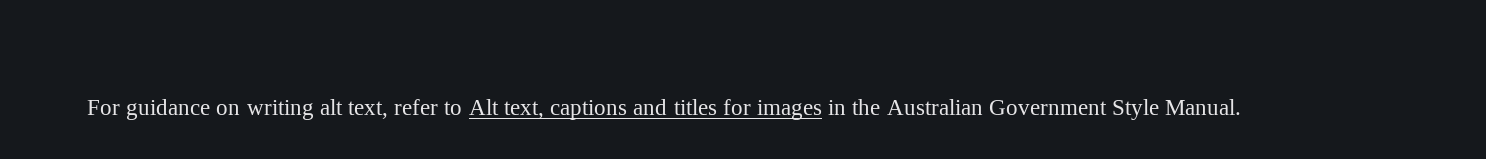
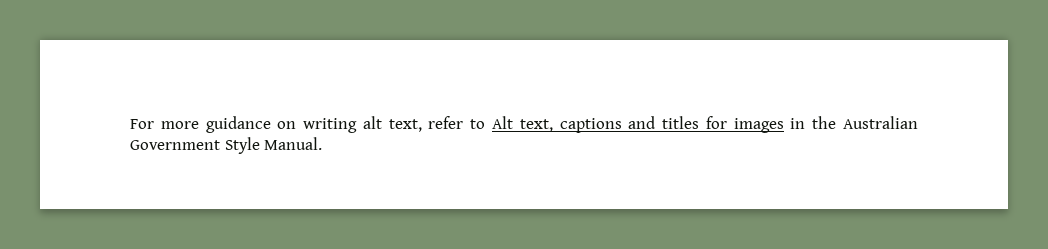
- For guidance on writing alt text, refer to Alt text, captions and titles for images in the Australian Government Style Manual.
+ For more guidance on writing alt text, refer to Alt text, captions and titles for images in the Australian Government Style Manual.

